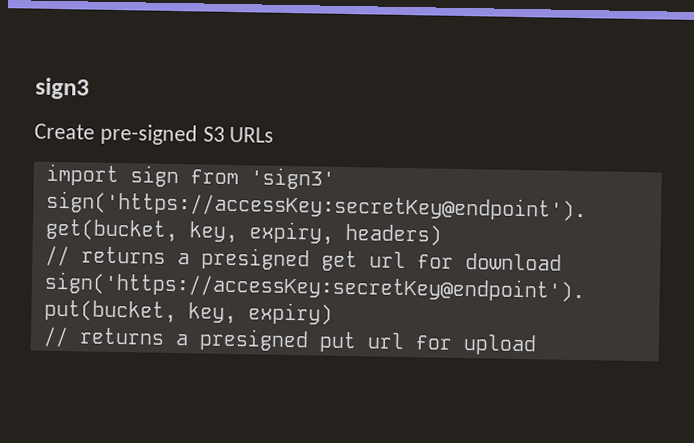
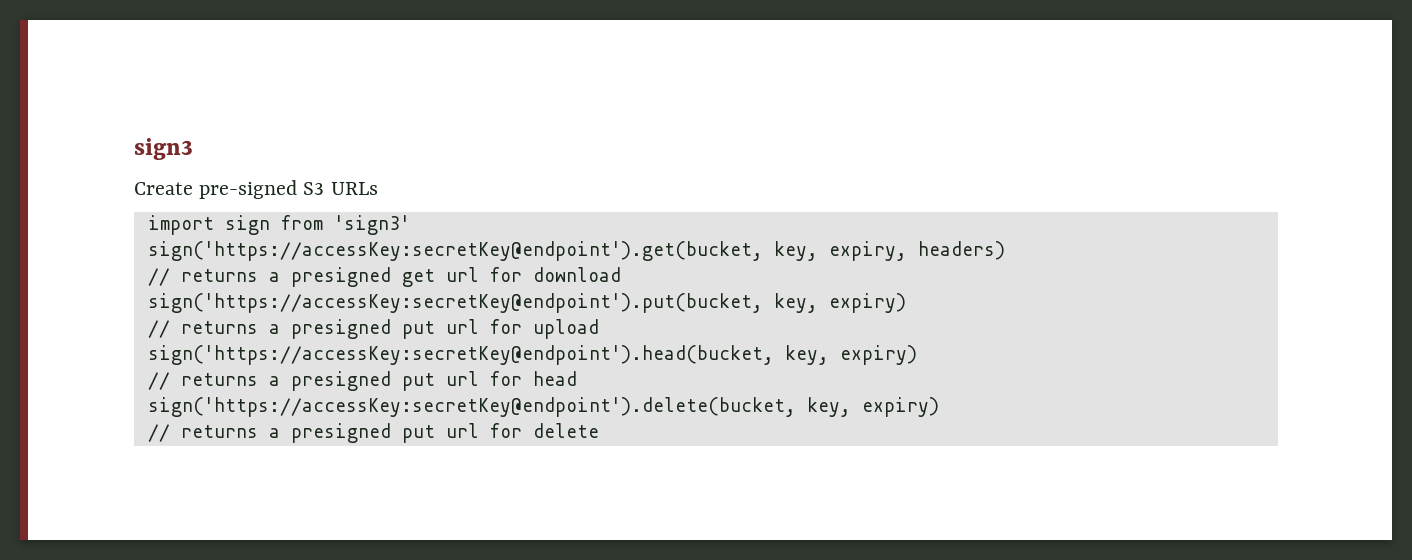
+ sign('https://accessKey:secretKey@endpoint').head(bucket, key, expiry)
+ // returns a presigned put url for head
+ sign('https://accessKey:secretKey@endpoint').delete(bucket, key, expiry)
+ // returns a presigned put url for delete

